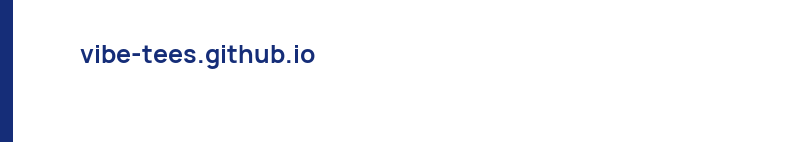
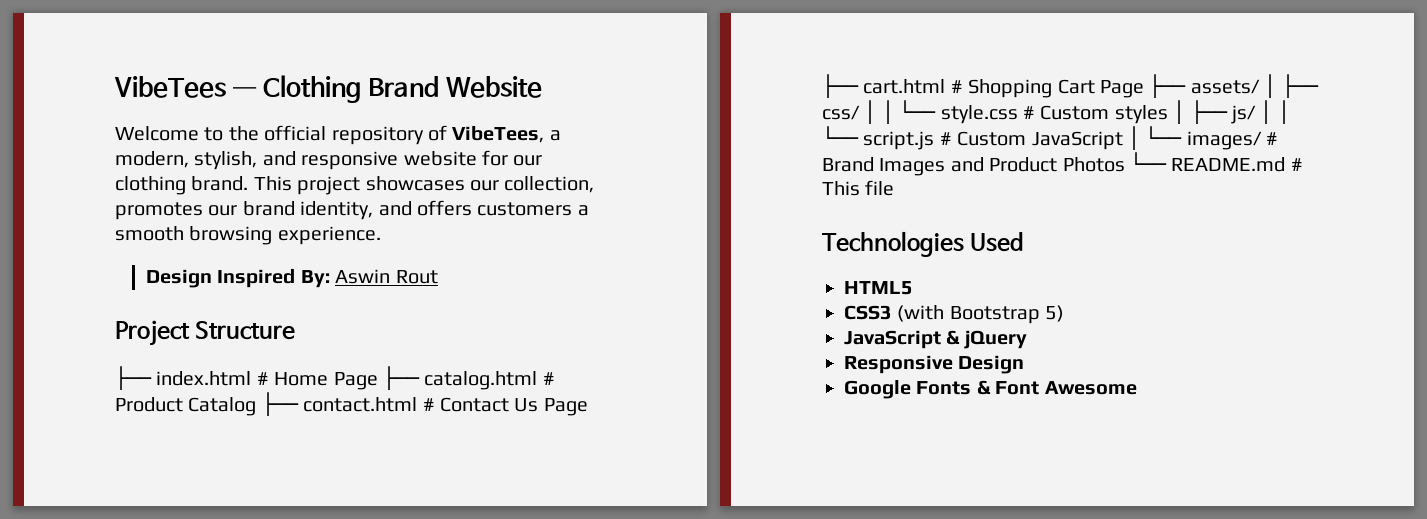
- vibe-tees.github.io
+ VibeTees — Clothing Brand Website
+ Welcome to the official repository of VibeTees, a modern, stylish, and responsive website for our clothing brand. This project showcases our collection, promotes our brand identity, and offers customers a smooth browsing experience.
+ Design Inspired By: Aswin Rout
+ Project Structure
+ ├── index.html # Home Page ├── catalog.html # Product Catalog ├── contact.html # Contact Us Page ├── cart.html # Shopping Cart Page ├── assets/ │ ├── css/ │ │ └── style.css # Custom styles │ ├── js/ │ │ └── script.js # Custom JavaScript │ └── images/ # Brand Images and Product Photos └── README.md # This file
+ Technologies Used
+ HTML5
+ CSS3 (with Bootstrap 5)
+ JavaScript & jQuery
+ Responsive Design
+ Google Fonts & Font Awesome

